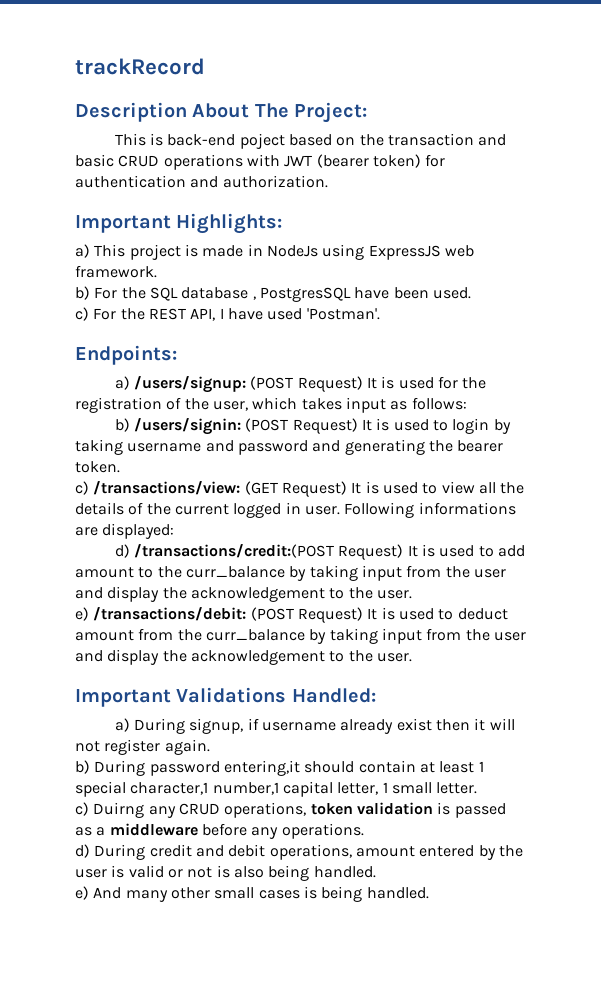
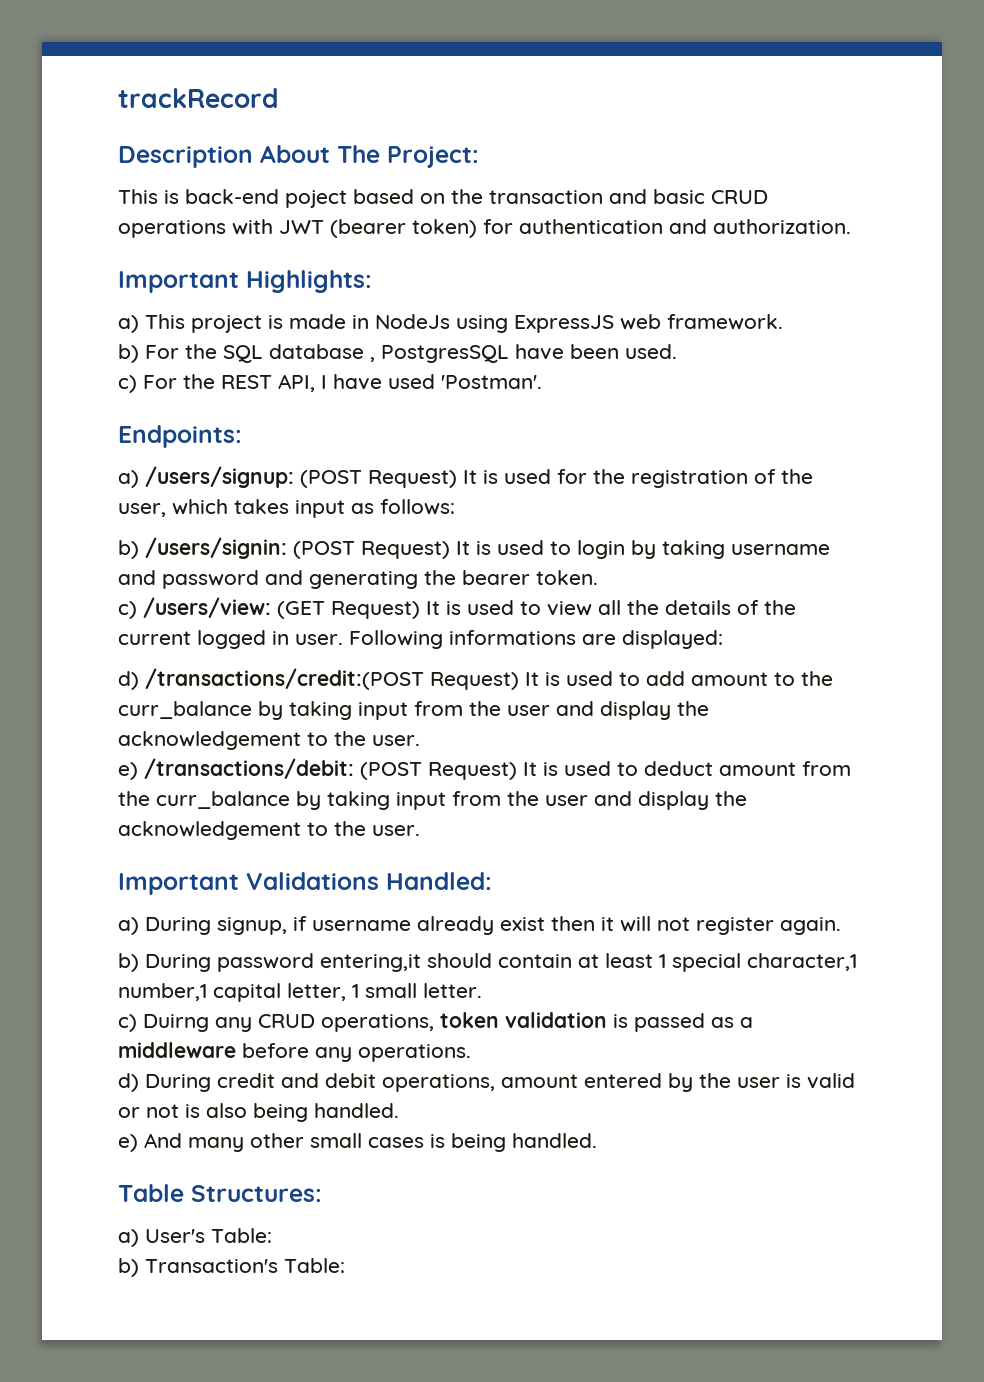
- c) /transactions/view: (GET Request) It is used to view all the details of the current logged in user.
+ c) /users/view: (GET Request) It is used to view all the details of the current logged in user.
+ Table Structures:
+ a) User's Table:
+ b) Transaction's Table:

